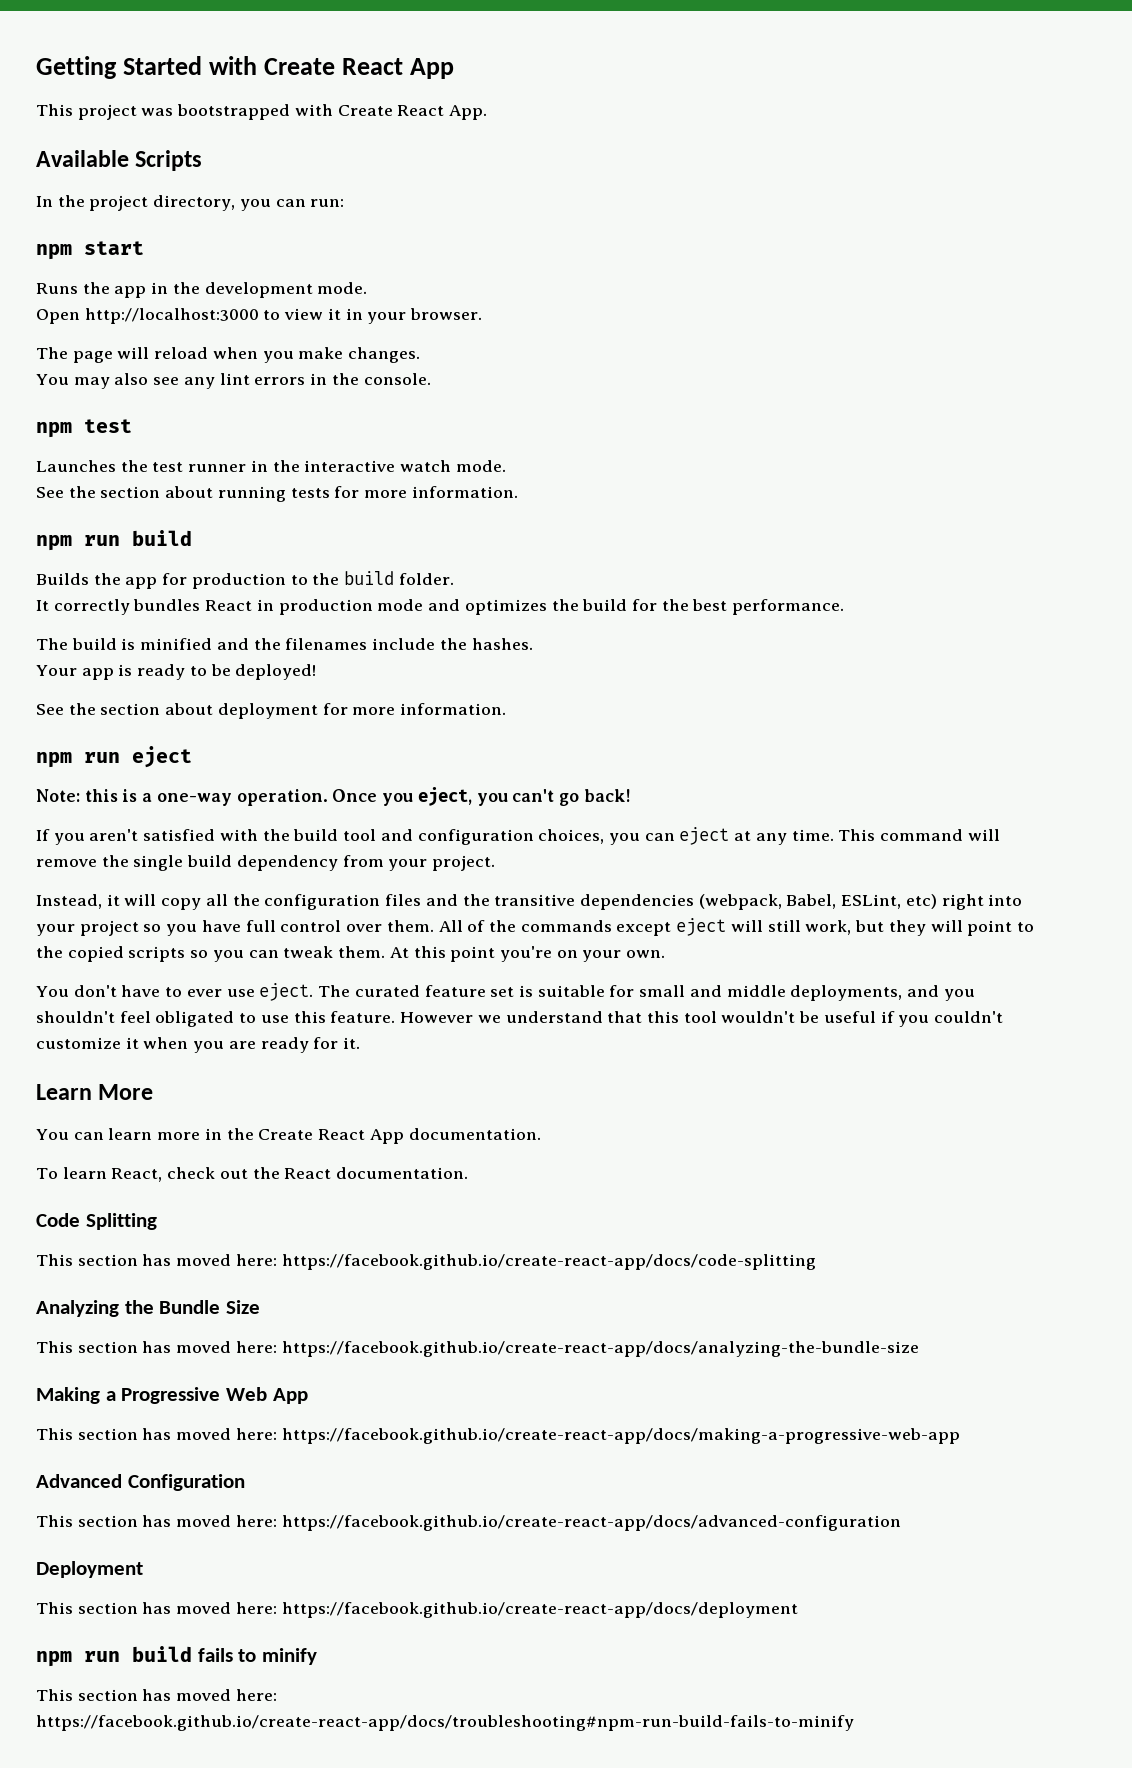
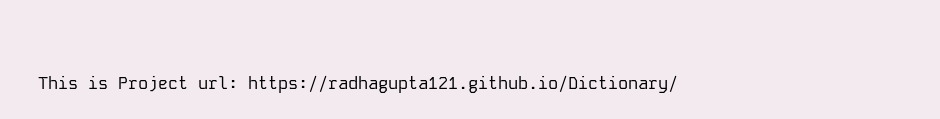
- Getting Started with Create React App
- This project was bootstrapped with Create React App.
- Available Scripts
- In the project directory, you can run:
- npm start
- Runs the app in the development mode.
- Open http://localhost:3000 to view it in your browser.
- The page will reload when you make changes.
- You may also see any lint errors in the console.
- npm test
- Launches the test runner in the interactive watch mode.
- See the section about running tests for more information.
- npm run build
- Builds the app for production to the build folder.
- It correctly bundles React in production mode and optimizes the build for the best performance.
- The build is minified and the filenames include the hashes.
- Your app is ready to be deployed!
- See the section about deployment for more information.
- npm run eject
- Note: this is a one-way operation. Once you eject, you can't go back!
- If you aren't satisfied with the build tool and configuration choices, you can eject at any time. This command will remove the single build dependency from your project.
- Instead, it will copy all the configuration files and the transitive dependencies (webpack, Babel, ESLint, etc) right into your project so you have full control over them. All of the commands except eject will still work, but they will point to the copied scripts so you can tweak them. At this point you're on your own.
- You don't have to ever use eject. The curated feature set is suitable for small and middle deployments, and you shouldn't feel obligated to use this feature. However we understand that this tool wouldn't be useful if you couldn't customize it when you are ready for it.
- Learn More
- You can learn more in the Create React App documentation.
- To learn React, check out the React documentation.
- Code Splitting
- This section has moved here: https://facebook.github.io/create-react-app/docs/code-splitting
- Analyzing the Bundle Size
- This section has moved here: https://facebook.github.io/create-react-app/docs/analyzing-the-bundle-size
- Making a Progressive Web App
- This section has moved here: https://facebook.github.io/create-react-app/docs/making-a-progressive-web-app
- Advanced Configuration
- This section has moved here: https://facebook.github.io/create-react-app/docs/advanced-configuration
- Deployment
- This section has moved here: https://facebook.github.io/create-react-app/docs/deployment
- npm run build fails to minify
- This section has moved here: https://facebook.github.io/create-react-app/docs/troubleshooting#npm-run-build-fails-to-minify
+ This is Project url: https://radhagupta121.github.io/Dictionary/

